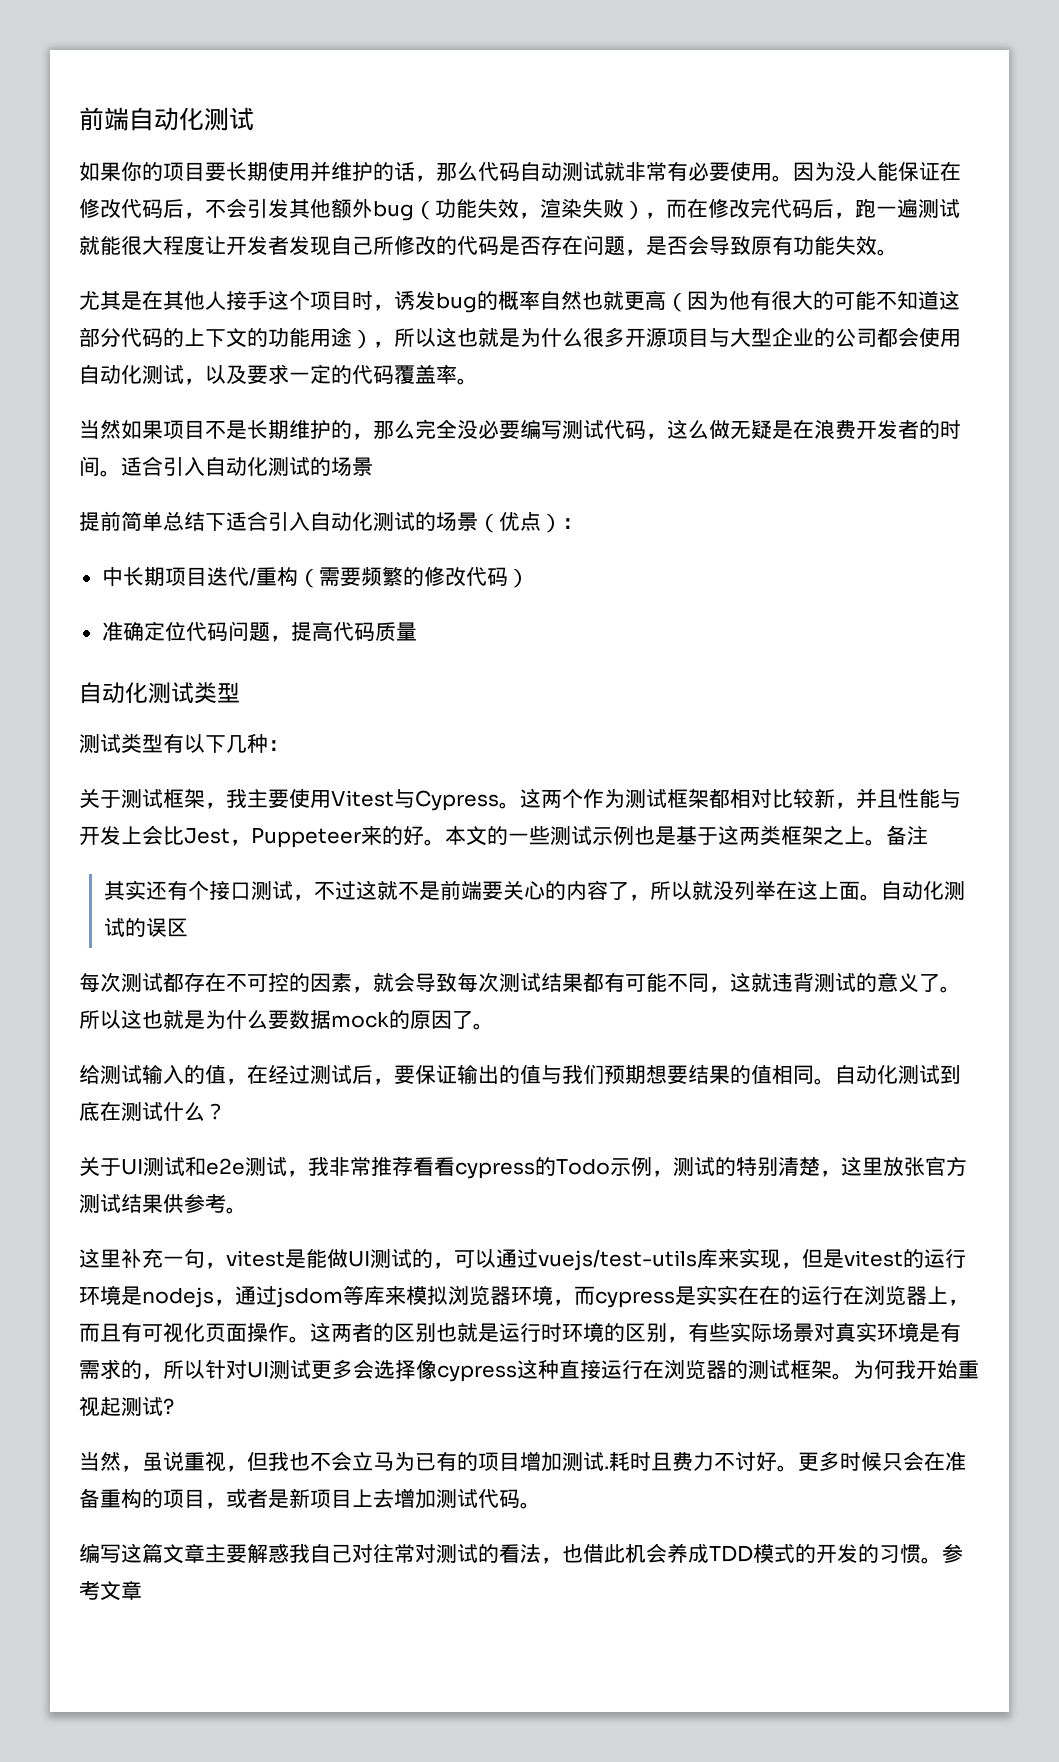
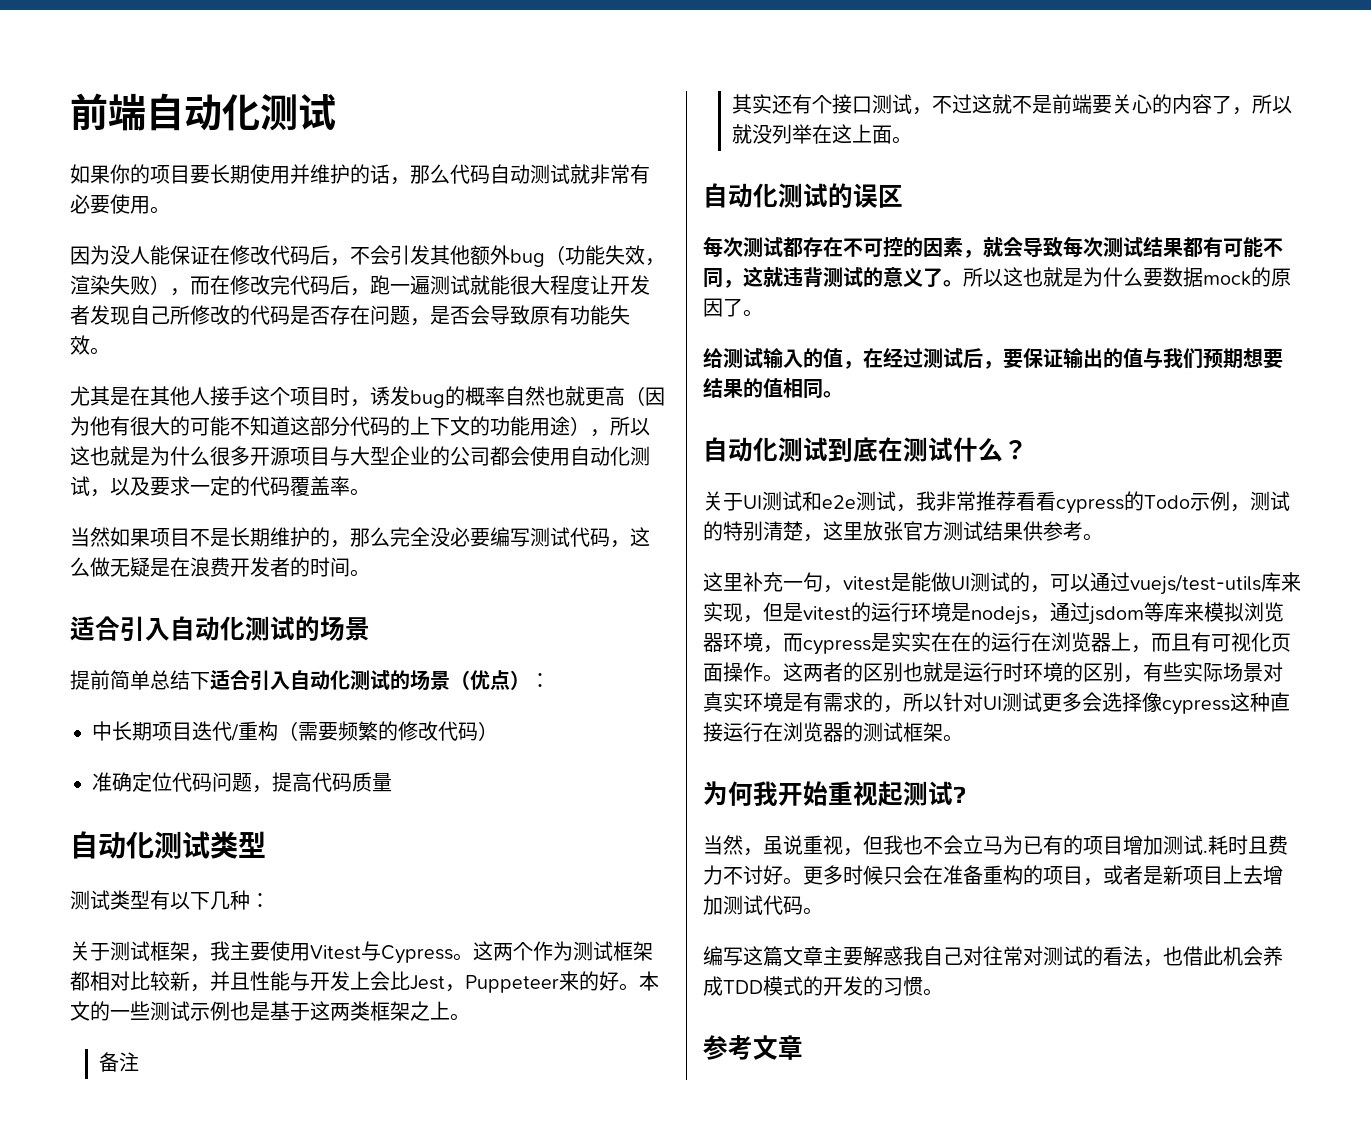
- 如果你的项目要长期使用并维护的话，那么代码自动测试就非常有必要使用。因为没人能保证在修改代码后，不会引发其他额外bug（功能失效，渲染失败），而在修改完代码后，跑一遍测试就能很大程度让开发者发现自己所修改的代码是否存在问题，是否会导致原有功能失效。
+ 如果你的项目要长期使用并维护的话，那么代码自动测试就非常有必要使用。
+ 因为没人能保证在修改代码后，不会引发其他额外bug（功能失效，渲染失败），而在修改完代码后，跑一遍测试就能很大程度让开发者发现自己所修改的代码是否存在问题，是否会导致原有功能失效。
- 当然如果项目不是长期维护的，那么完全没必要编写测试代码，这么做无疑是在浪费开发者的时间。适合引入自动化测试的场景
+ 当然如果项目不是长期维护的，那么完全没必要编写测试代码，这么做无疑是在浪费开发者的时间。
+ 适合引入自动化测试的场景
- 本文的一些测试示例也是基于这两类框架之上。备注
+ 本文的一些测试示例也是基于这两类框架之上。
+ 备注
- 其实还有个接口测试，不过这就不是前端要关心的内容了，所以就没列举在这上面。自动化测试的误区
+ 其实还有个接口测试，不过这就不是前端要关心的内容了，所以就没列举在这上面。
+ 自动化测试的误区
- 给测试输入的值，在经过测试后，要保证输出的值与我们预期想要结果的值相同。自动化测试到底在测试什么？
+ 给测试输入的值，在经过测试后，要保证输出的值与我们预期想要结果的值相同。
+ 自动化测试到底在测试什么？
- 这两者的区别也就是运行时环境的区别，有些实际场景对真实环境是有需求的，所以针对UI测试更多会选择像cypress这种直接运行在浏览器的测试框架。为何我开始重视起测试?
+ 这两者的区别也就是运行时环境的区别，有些实际场景对真实环境是有需求的，所以针对UI测试更多会选择像cypress这种直接运行在浏览器的测试框架。
+ 为何我开始重视起测试?
- 编写这篇文章主要解惑我自己对往常对测试的看法，也借此机会养成TDD模式的开发的习惯。参考文章
+ 编写这篇文章主要解惑我自己对往常对测试的看法，也借此机会养成TDD模式的开发的习惯。
+ 参考文章

